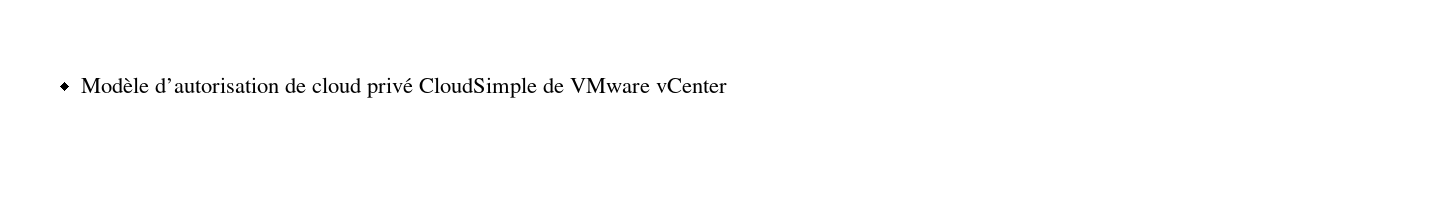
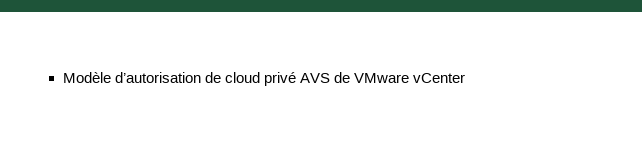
- Modèle d’autorisation de cloud privé CloudSimple de VMware vCenter
+ Modèle d’autorisation de cloud privé AVS de VMware vCenter

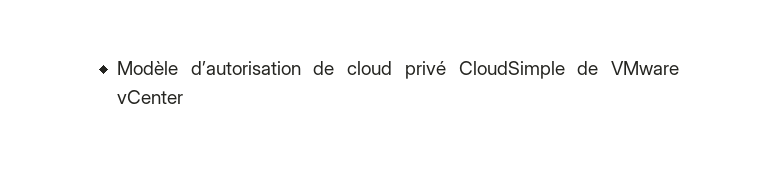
- Modèle d’autorisation de cloud privé AVS de VMware vCenter
+ Modèle d’autorisation de cloud privé CloudSimple de VMware vCenter

